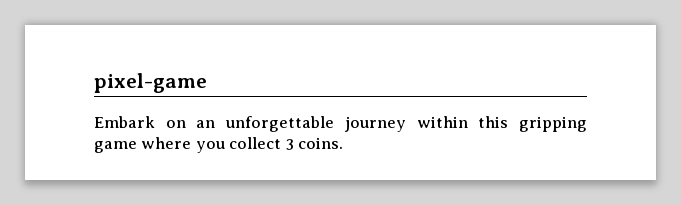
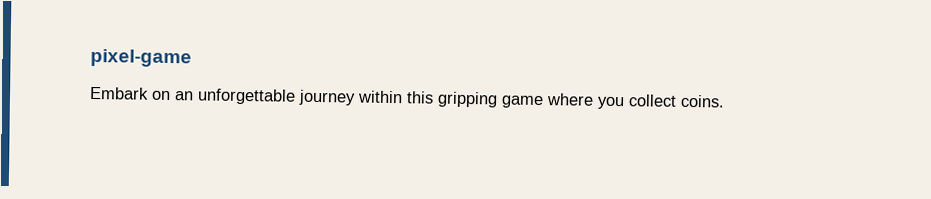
- Embark on an unforgettable journey within this gripping game where you collect 3 coins.
+ Embark on an unforgettable journey within this gripping game where you collect coins.

